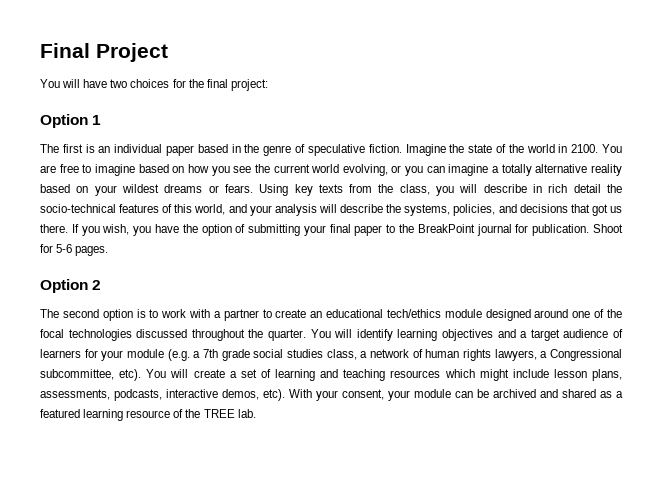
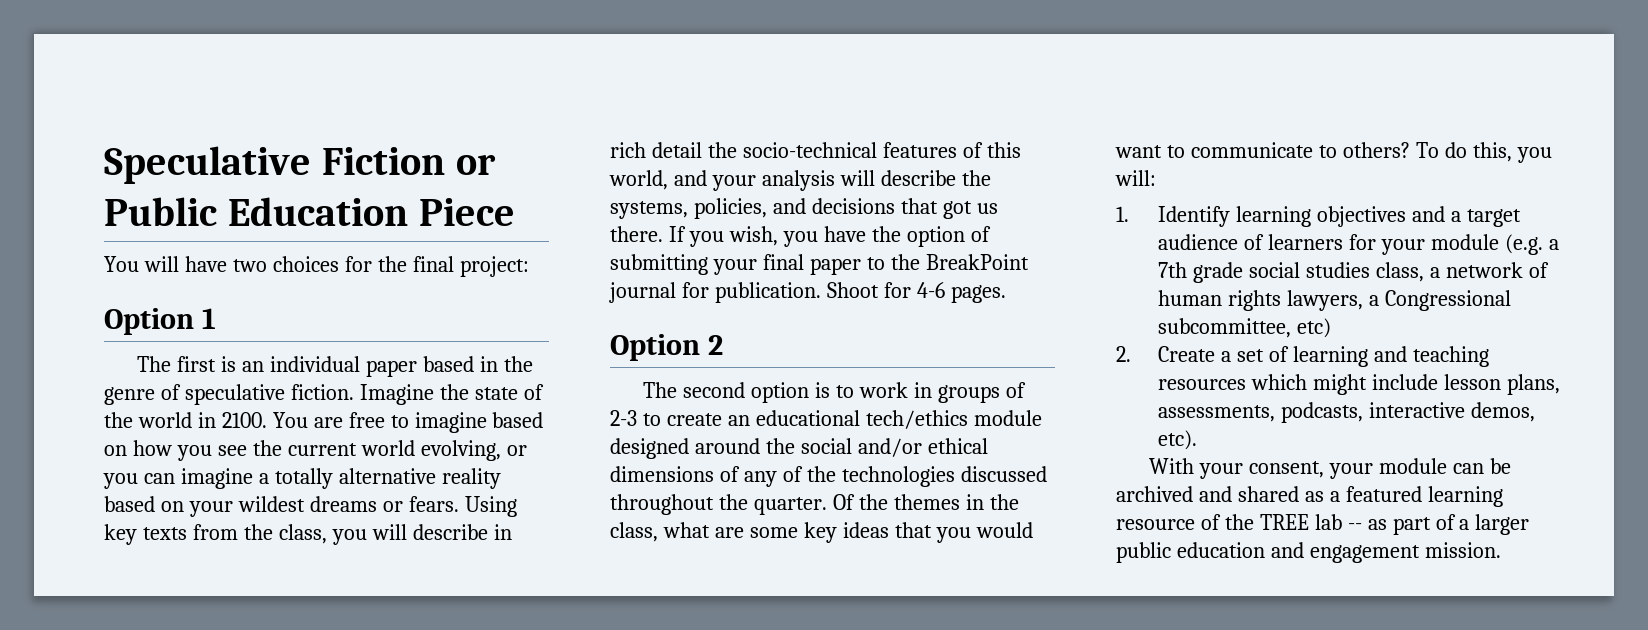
- Final Project
+ Speculative Fiction or Public Education Piece
- Shoot for 5-6 pages.
+ Shoot for 4-6 pages.
- The second option is to work with a partner to create an educational tech/ethics module designed around one of the focal technologies discussed throughout the quarter.
+ The second option is to work in groups of 2-3 to create an educational tech/ethics module designed around the social and/or ethical dimensions of any of the technologies discussed throughout the quarter.
- You will identify learning objectives and a target audience of learners for your module (e.g. a 7th grade social studies class, a network of human rights lawyers, a Congressional subcommittee, etc). You will create a set of learning and teaching resources which might include lesson plans, assessments, podcasts, interactive demos, etc). With your consent, your module can be archived and shared as a featured learning resource of the TREE lab.
+ Of the themes in the class, what are some key ideas that you would want to communicate to others? To do this, you will:
+ 1. Identify learning objectives and a target audience of learners for your module (e.g. a 7th grade social studies class, a network of human rights lawyers, a Congressional subcommittee, etc)
+ 2. Create a set of learning and teaching resources which might include lesson plans, assessments, podcasts, interactive demos, etc).
+ With your consent, your module can be archived and shared as a featured learning resource of the TREE lab -- as part of a larger public education and engagement mission.

